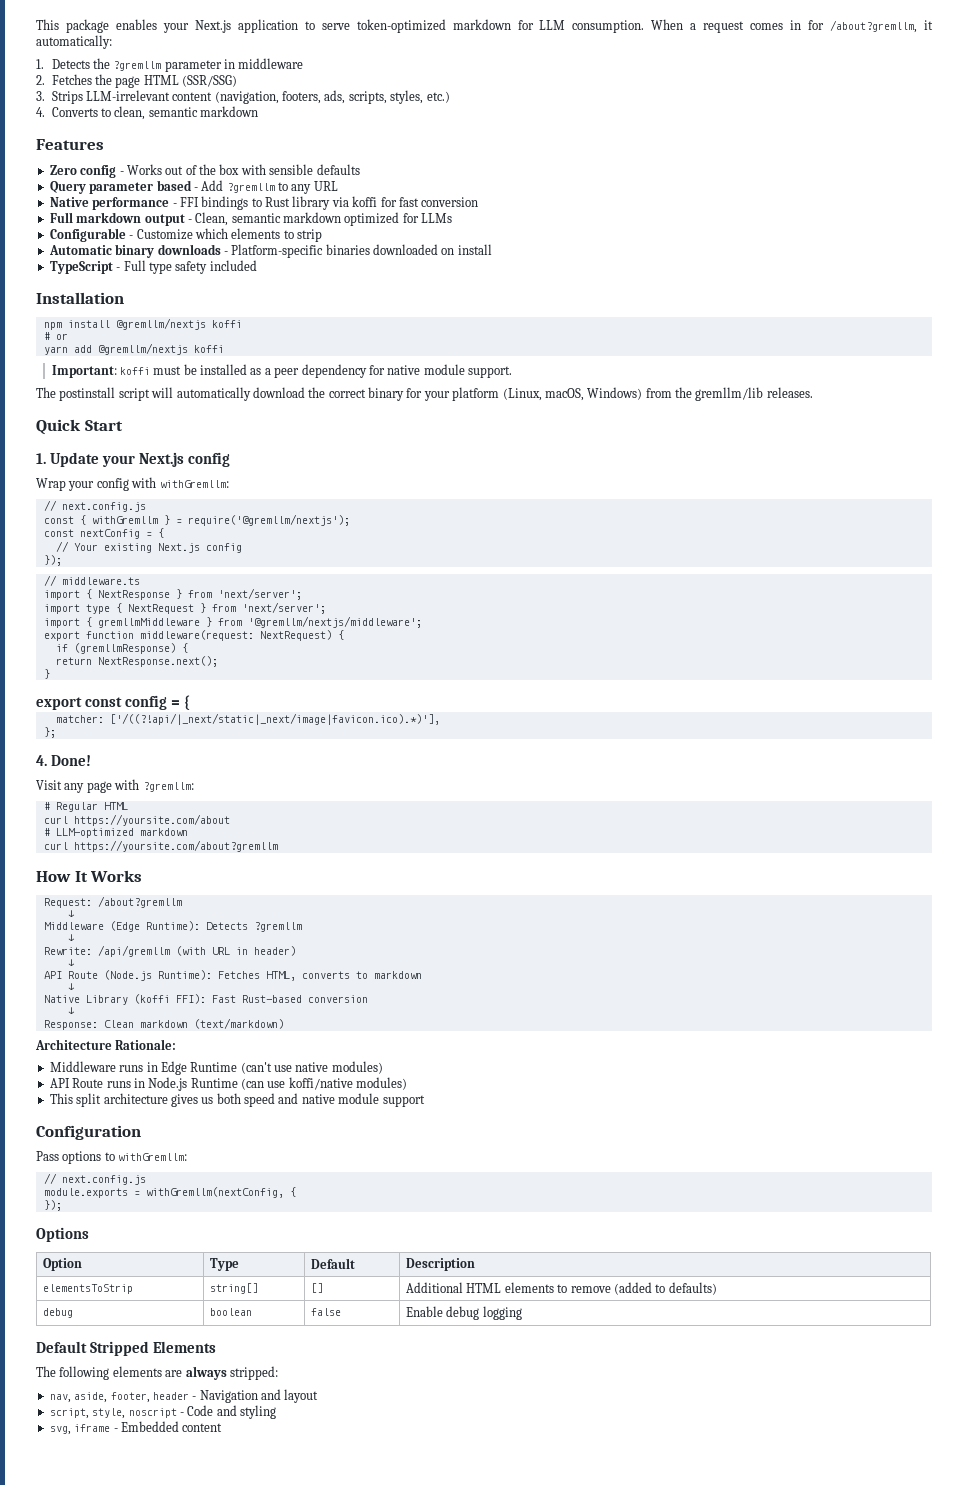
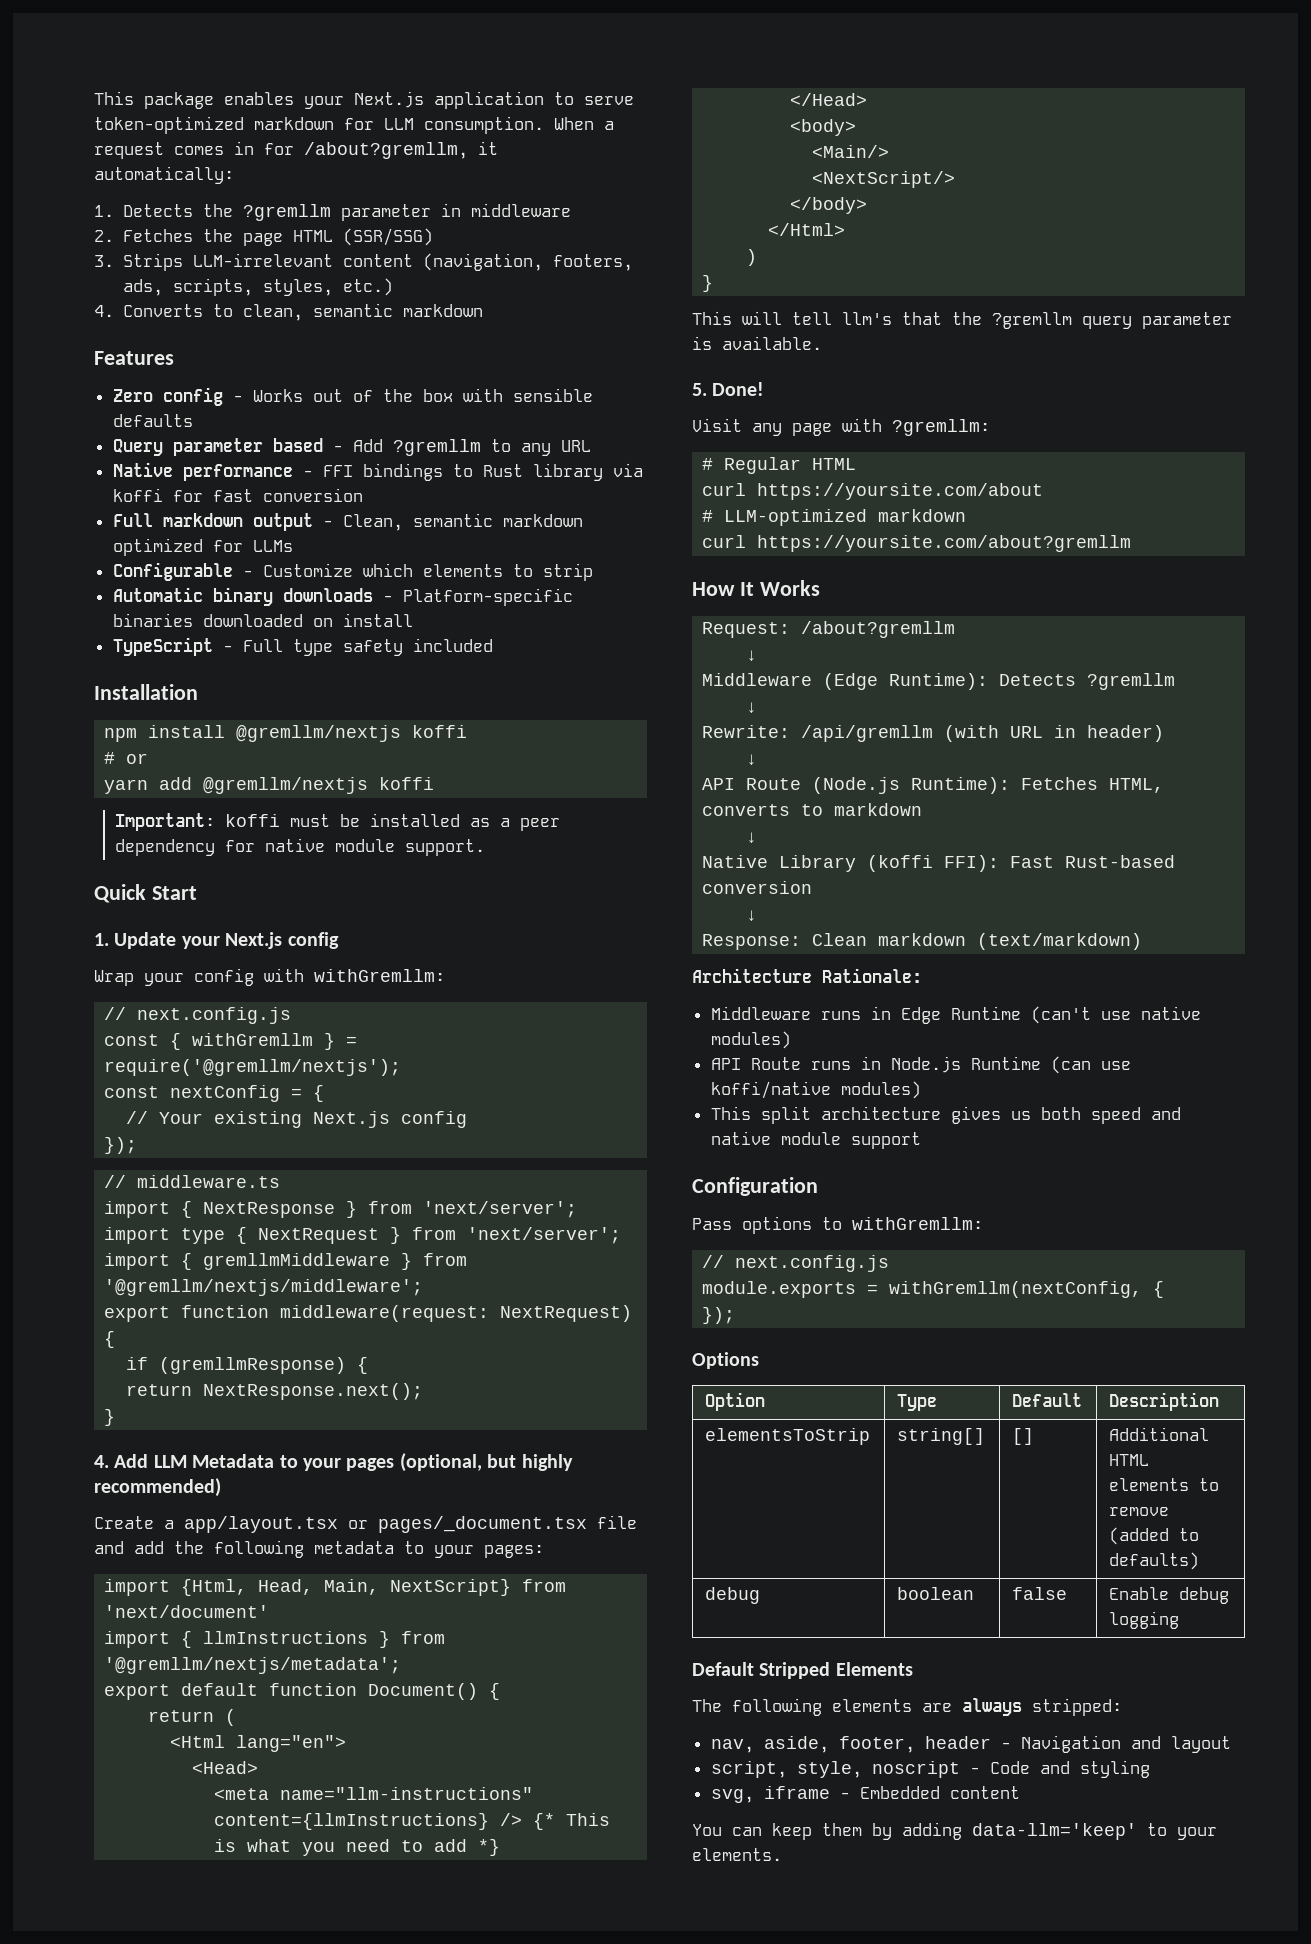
- The postinstall script will automatically download the correct binary for your platform (Linux, macOS, Windows) from the gremllm/lib releases.
- export const config = {
- matcher: ['/((?!api/|_next/static|_next/image|favicon.ico).*)'],
- };
- 4. Done!
+ 4. Add LLM Metadata to your pages (optional, but highly recommended)
+ Create a app/layout.tsx or pages/_document.tsx file and add the following metadata to your pages:
+ import {Html, Head, Main, NextScript} from 'next/document'
+ import { llmInstructions } from '@gremllm/nextjs/metadata';
+ export default function Document() {
+ return (
+ <Html lang="en">
+ <Head>
+ <meta name="llm-instructions" content={llmInstructions} /> {* This is what you need to add *}
+ </Head>
+ <body>
+ <Main/>
+ <NextScript/>
+ </body>
+ </Html>
+ )
+ }
+ This will tell llm's that the ?gremllm query parameter is available.
+ 5. Done!
+ You can keep them by adding data-llm='keep' to your elements.

